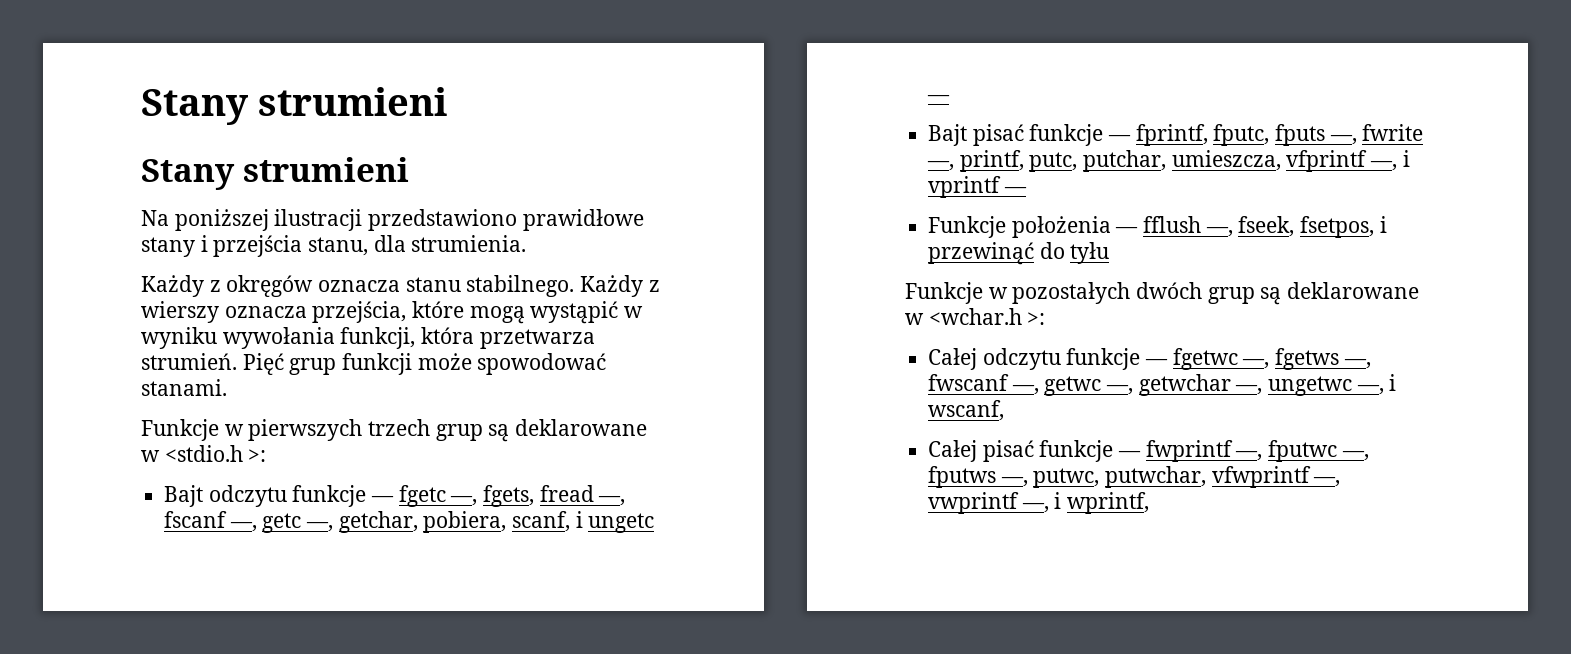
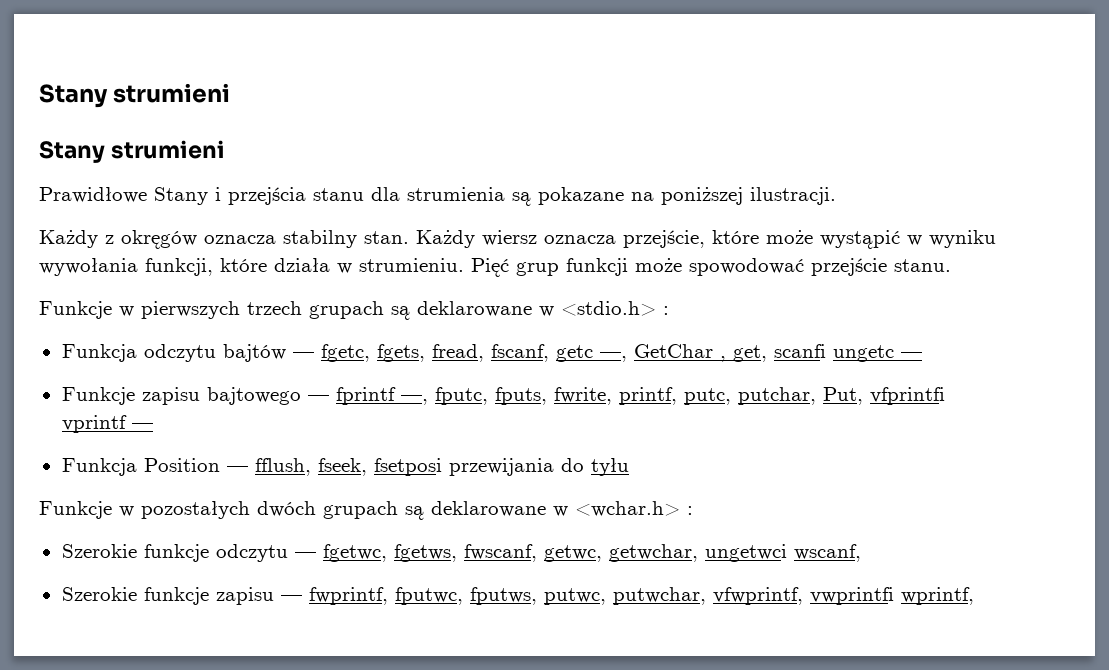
- Na poniższej ilustracji przedstawiono prawidłowe stany i przejścia stanu, dla strumienia.
- Każdy z okręgów oznacza stanu stabilnego. Każdy z wierszy oznacza przejścia, które mogą wystąpić w wyniku wywołania funkcji, która przetwarza strumień.
+ Prawidłowe Stany i przejścia stanu dla strumienia są pokazane na poniższej ilustracji.
+ Każdy z okręgów oznacza stabilny stan. Każdy wiersz oznacza przejście, które może wystąpić w wyniku wywołania funkcji, które działa w strumieniu.
- Pięć grup funkcji może spowodować stanami.
+ Pięć grup funkcji może spowodować przejście stanu.
- Funkcje w pierwszych trzech grup są deklarowane w <stdio.h >:
- Bajt odczytu funkcje — fgetc —, fgets, fread —, fscanf —, getc —, getchar, pobiera, scanf, i ungetc —
- Bajt pisać funkcje — fprintf, fputc, fputs —, fwrite —, printf, putc, putchar, umieszcza, vfprintf —, i vprintf —
- Funkcje położenia — fflush —, fseek, fsetpos, i przewinąć do tyłu
+ Funkcje w pierwszych trzech grupach są deklarowane w <stdio.h> :
+ Funkcja odczytu bajtów — fgetc, fgets, fread, fscanf, getc —, GetChar , get, scanfi ungetc —
+ Funkcje zapisu bajtowego — fprintf —, fputc, fputs, fwrite, printf, putc, putchar, Put, vfprintfi vprintf —
+ Funkcja Position — fflush, fseek, fsetposi przewijania do tyłu
- Funkcje w pozostałych dwóch grup są deklarowane w <wchar.h >:
- Całej odczytu funkcje — fgetwc —, fgetws —, fwscanf —, getwc —, getwchar —, ungetwc —, i wscanf,
- Całej pisać funkcje — fwprintf —, fputwc —, fputws —, putwc, putwchar, vfwprintf —, vwprintf —, i wprintf,
+ Funkcje w pozostałych dwóch grupach są deklarowane w <wchar.h> :
+ Szerokie funkcje odczytu — fgetwc, fgetws, fwscanf, getwc, getwchar, ungetwci wscanf,
+ Szerokie funkcje zapisu — fwprintf, fputwc, fputws, putwc, putwchar, vfwprintf, vwprintfi wprintf,

